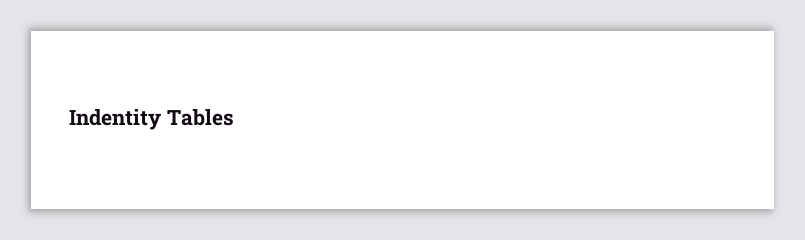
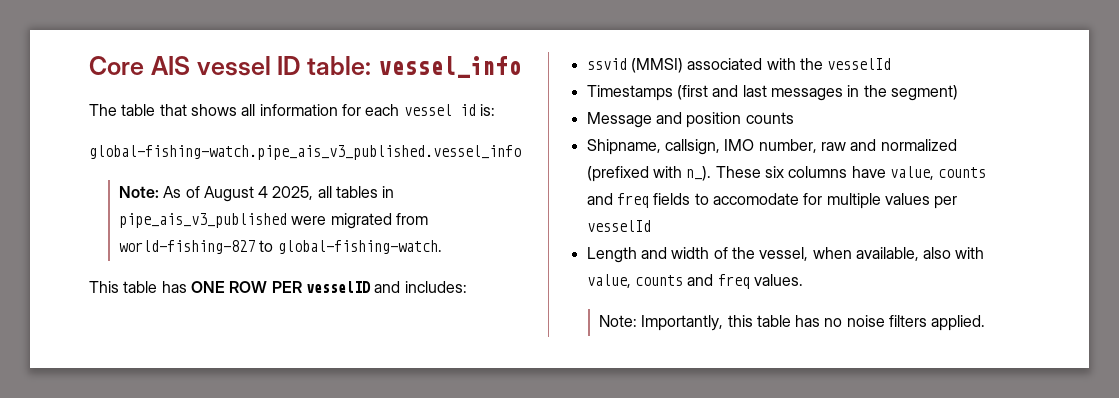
- Indentity Tables
+ Core AIS vessel ID table: vessel_info
+ The table that shows all information for each vessel id is:
+ global-fishing-watch.pipe_ais_v3_published.vessel_info
+ Note: As of August 4 2025, all tables in pipe_ais_v3_published were migrated from world-fishing-827 to global-fishing-watch.
+ This table has ONE ROW PER vesselID and includes:
+ ssvid (MMSI) associated with the vesselId
+ Timestamps (first and last messages in the segment)
+ Message and position counts
+ Shipname, callsign, IMO number, raw and normalized (prefixed with n_). These six columns have value, counts and freq fields to accomodate for multiple values per vesselId
+ Length and width of the vessel, when available, also with value, counts and freq values.
+ Note: Importantly, this table has no noise filters applied.

